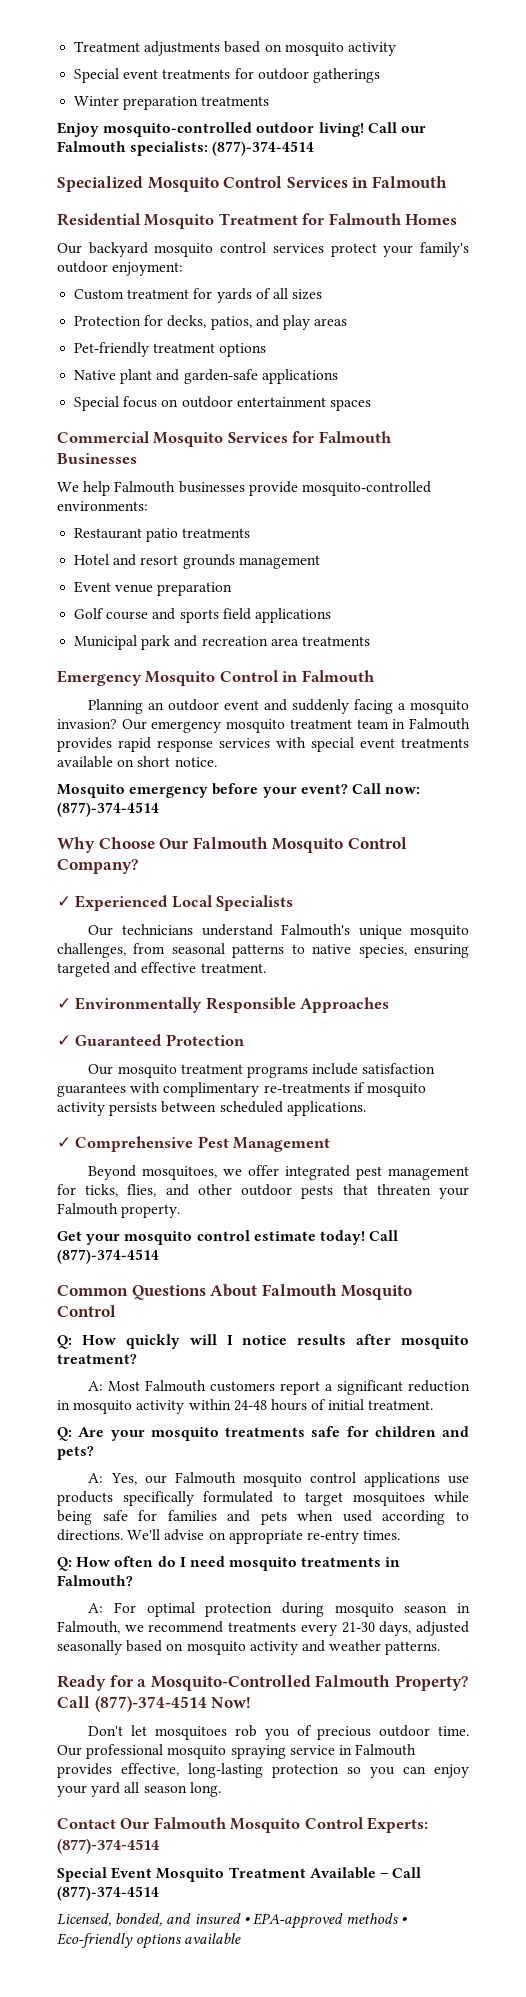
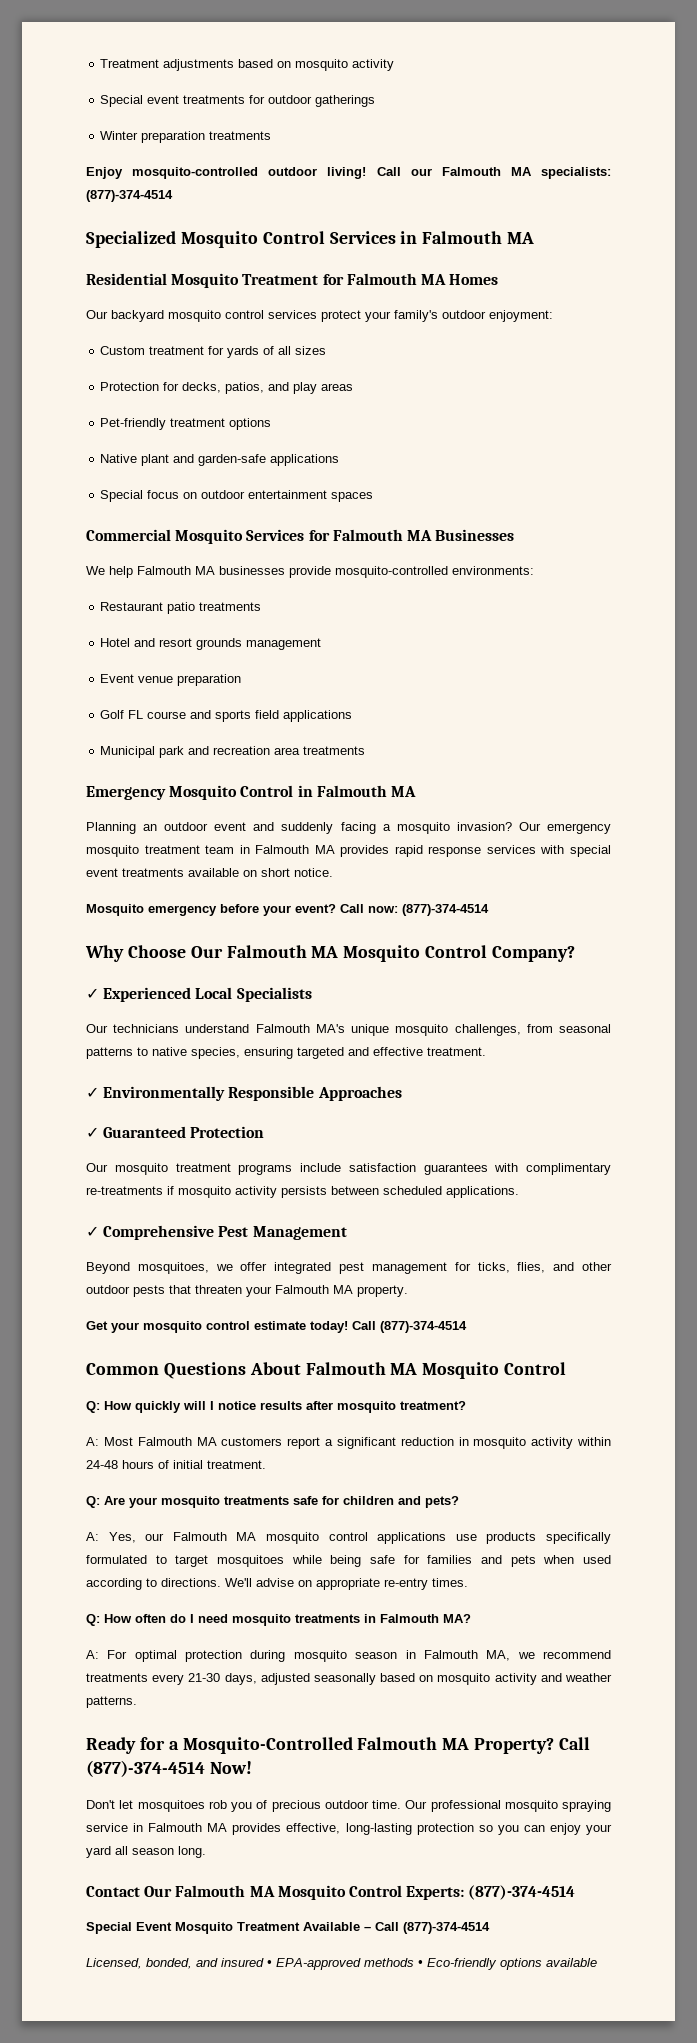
- Call our Falmouth specialists: (877)-374-4514
+ Call our Falmouth MA specialists: (877)-374-4514
- Specialized Mosquito Control Services in Falmouth
+ Specialized Mosquito Control Services in Falmouth MA
- Residential Mosquito Treatment for Falmouth Homes
+ Residential Mosquito Treatment for Falmouth MA Homes
- Commercial Mosquito Services for Falmouth Businesses
+ Commercial Mosquito Services for Falmouth MA Businesses
- We help Falmouth businesses provide mosquito-controlled environments:
+ We help Falmouth MA businesses provide mosquito-controlled environments:
- Golf course and sports field applications
+ Golf FL course and sports field applications
- Emergency Mosquito Control in Falmouth
+ Emergency Mosquito Control in Falmouth MA
- Our emergency mosquito treatment team in Falmouth provides rapid response services with special event treatments available on short notice.
+ Our emergency mosquito treatment team in Falmouth MA provides rapid response services with special event treatments available on short notice.
- Why Choose Our Falmouth Mosquito Control Company?
+ Why Choose Our Falmouth MA Mosquito Control Company?
- Our technicians understand Falmouth's unique mosquito challenges, from seasonal patterns to native species, ensuring targeted and effective treatment.
+ Our technicians understand Falmouth MA's unique mosquito challenges, from seasonal patterns to native species, ensuring targeted and effective treatment.
- Beyond mosquitoes, we offer integrated pest management for ticks, flies, and other outdoor pests that threaten your Falmouth property.
+ Beyond mosquitoes, we offer integrated pest management for ticks, flies, and other outdoor pests that threaten your Falmouth MA property.
- Common Questions About Falmouth Mosquito Control
+ Common Questions About Falmouth MA Mosquito Control
- A: Most Falmouth customers report a significant reduction in mosquito activity within 24-48 hours of initial treatment.
+ A: Most Falmouth MA customers report a significant reduction in mosquito activity within 24-48 hours of initial treatment.
- A: Yes, our Falmouth mosquito control applications use products specifically formulated to target mosquitoes while being safe for families and pets when used according to directions.
+ A: Yes, our Falmouth MA mosquito control applications use products specifically formulated to target mosquitoes while being safe for families and pets when used according to directions.
- Q: How often do I need mosquito treatments in Falmouth?
+ Q: How often do I need mosquito treatments in Falmouth MA?
- A: For optimal protection during mosquito season in Falmouth, we recommend treatments every 21-30 days, adjusted seasonally based on mosquito activity and weather patterns.
+ A: For optimal protection during mosquito season in Falmouth MA, we recommend treatments every 21-30 days, adjusted seasonally based on mosquito activity and weather patterns.
- Ready for a Mosquito-Controlled Falmouth Property?
+ Ready for a Mosquito-Controlled Falmouth MA Property?
- Our professional mosquito spraying service in Falmouth provides effective, long-lasting protection so you can enjoy your yard all season long.
+ Our professional mosquito spraying service in Falmouth MA provides effective, long-lasting protection so you can enjoy your yard all season long.
- Contact Our Falmouth Mosquito Control Experts: (877)-374-4514
+ Contact Our Falmouth MA Mosquito Control Experts: (877)-374-4514

